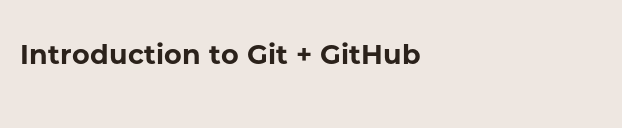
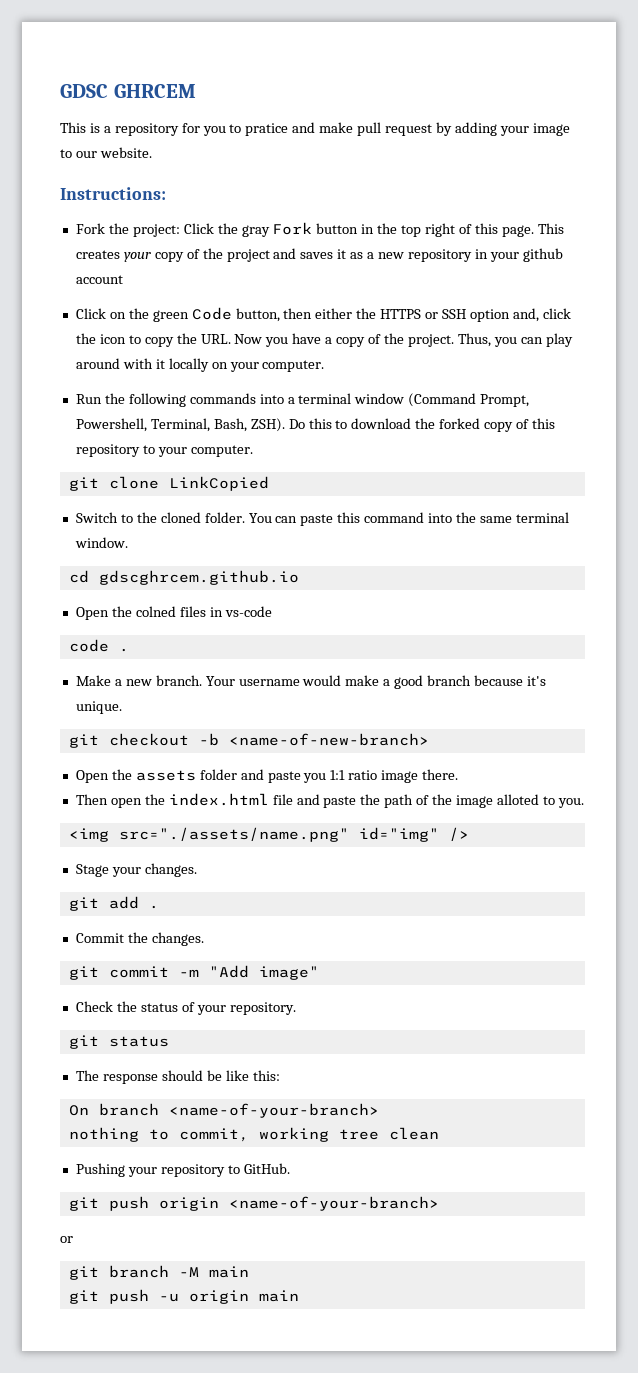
- Introduction to Git + GitHub
+ GDSC GHRCEM
+ This is a repository for you to pratice and make pull request by adding your image to our website.
+ Instructions:
+ Fork the project: Click the gray Fork button in the top right of this page. This creates your copy of the project and saves it as a new repository in your github account
+ Click on the green Code button, then either the HTTPS or SSH option and, click the icon to copy the URL. Now you have a copy of the project. Thus, you can play around with it locally on your computer.
+ Run the following commands into a terminal window (Command Prompt, Powershell, Terminal, Bash, ZSH). Do this to download the forked copy of this repository to your computer.
+ git clone LinkCopied
+ Switch to the cloned folder. You can paste this command into the same terminal window.
+ cd gdscghrcem.github.io
+ Open the colned files in vs-code
+ code .
+ Make a new branch. Your username would make a good branch because it's unique.
+ git checkout -b <name-of-new-branch>
+ Open the assets folder and paste you 1:1 ratio image there.
+ Then open the index.html file and paste the path of the image alloted to you.
+ <img src="./assets/name.png" id="img" />
+ Stage your changes.
+ git add .
+ Commit the changes.
+ git commit -m "Add image"
+ Check the status of your repository.
+ git status
+ The response should be like this:
+ On branch <name-of-your-branch>
+ nothing to commit, working tree clean
+ Pushing your repository to GitHub.
+ git push origin <name-of-your-branch>
+ or
+ git branch -M main
+ git push -u origin main

